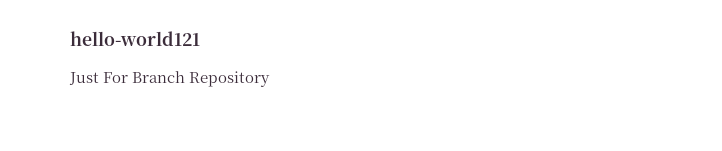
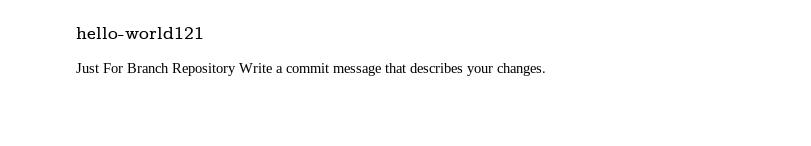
- Just For Branch Repository
+ Just For Branch Repository Write a commit message that describes your changes.

